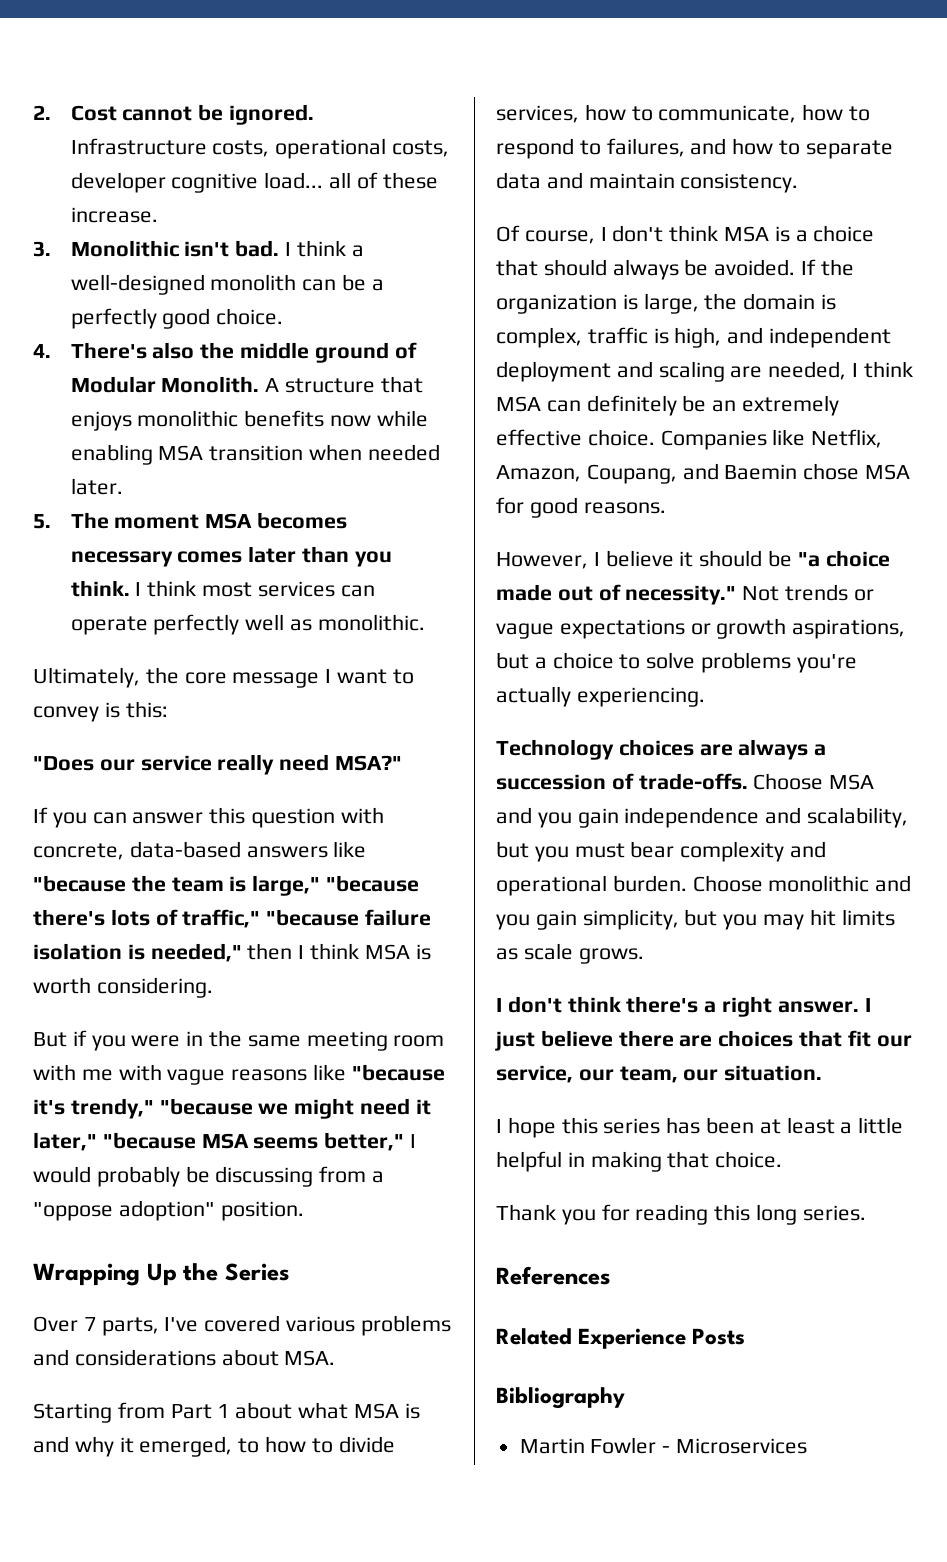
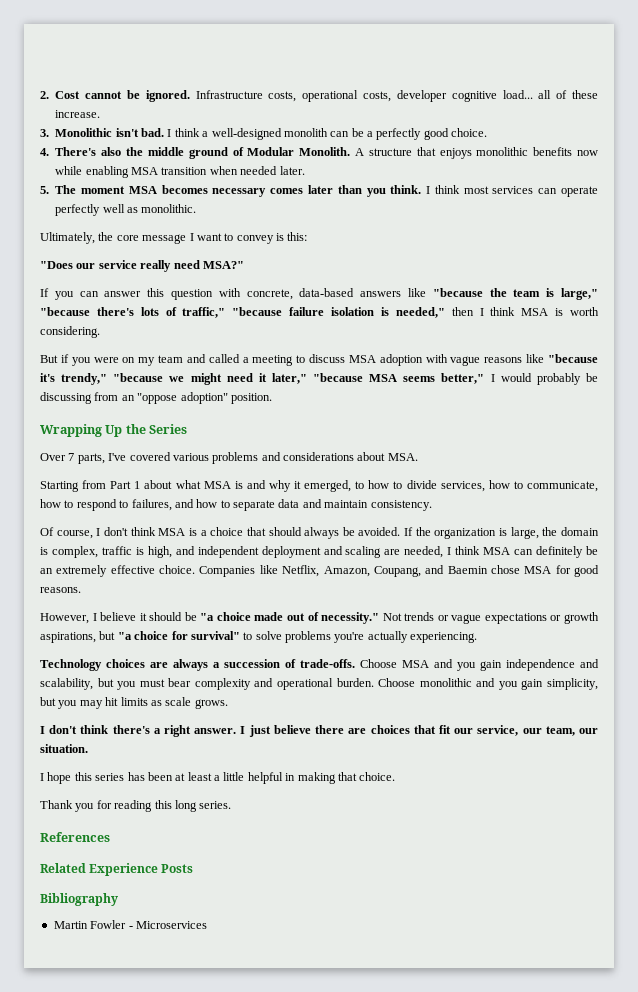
- But if you were in the same meeting room with me with vague reasons like "because it's trendy," "because we might need it later," "because MSA seems better," I would probably be discussing from a "oppose adoption" position.
+ But if you were on my team and called a meeting to discuss MSA adoption with vague reasons like "because it's trendy," "because we might need it later," "because MSA seems better," I would probably be discussing from an "oppose adoption" position.
- Not trends or vague expectations or growth aspirations, but a choice to solve problems you're actually experiencing.
+ Not trends or vague expectations or growth aspirations, but "a choice for survival" to solve problems you're actually experiencing.

